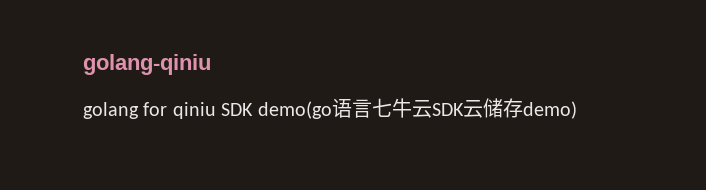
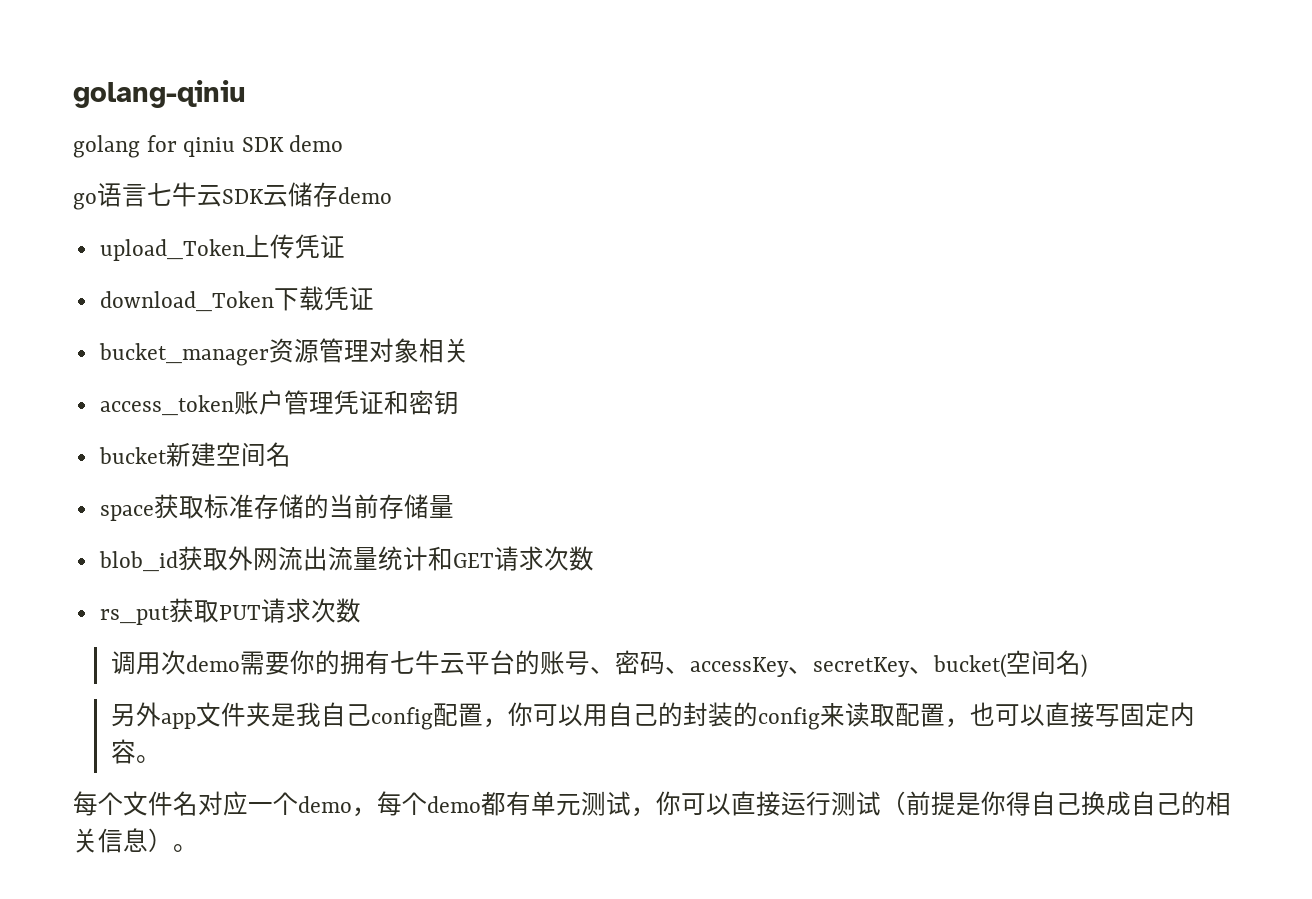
- golang for qiniu SDK demo(go语言七牛云SDK云储存demo)
+ golang for qiniu SDK demo
+ go语言七牛云SDK云储存demo
+ upload_Token上传凭证
+ download_Token下载凭证
+ bucket_manager资源管理对象相关
+ access_token账户管理凭证和密钥
+ bucket新建空间名
+ space获取标准存储的当前存储量
+ blob_id获取外网流出流量统计和GET请求次数
+ rs_put获取PUT请求次数
+ 调用次demo需要你的拥有七牛云平台的账号、密码、accessKey、secretKey、bucket(空间名)
+ 另外app文件夹是我自己config配置，你可以用自己的封装的config来读取配置，也可以直接写固定内容。
+ 每个文件名对应一个demo，每个demo都有单元测试，你可以直接运行测试（前提是你得自己换成自己的相关信息）。

